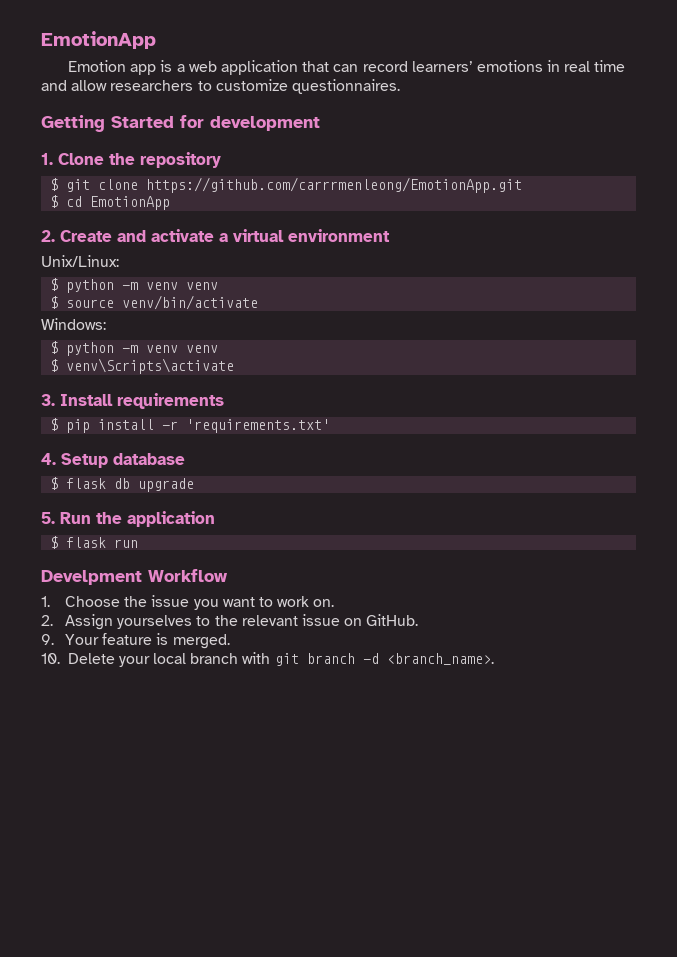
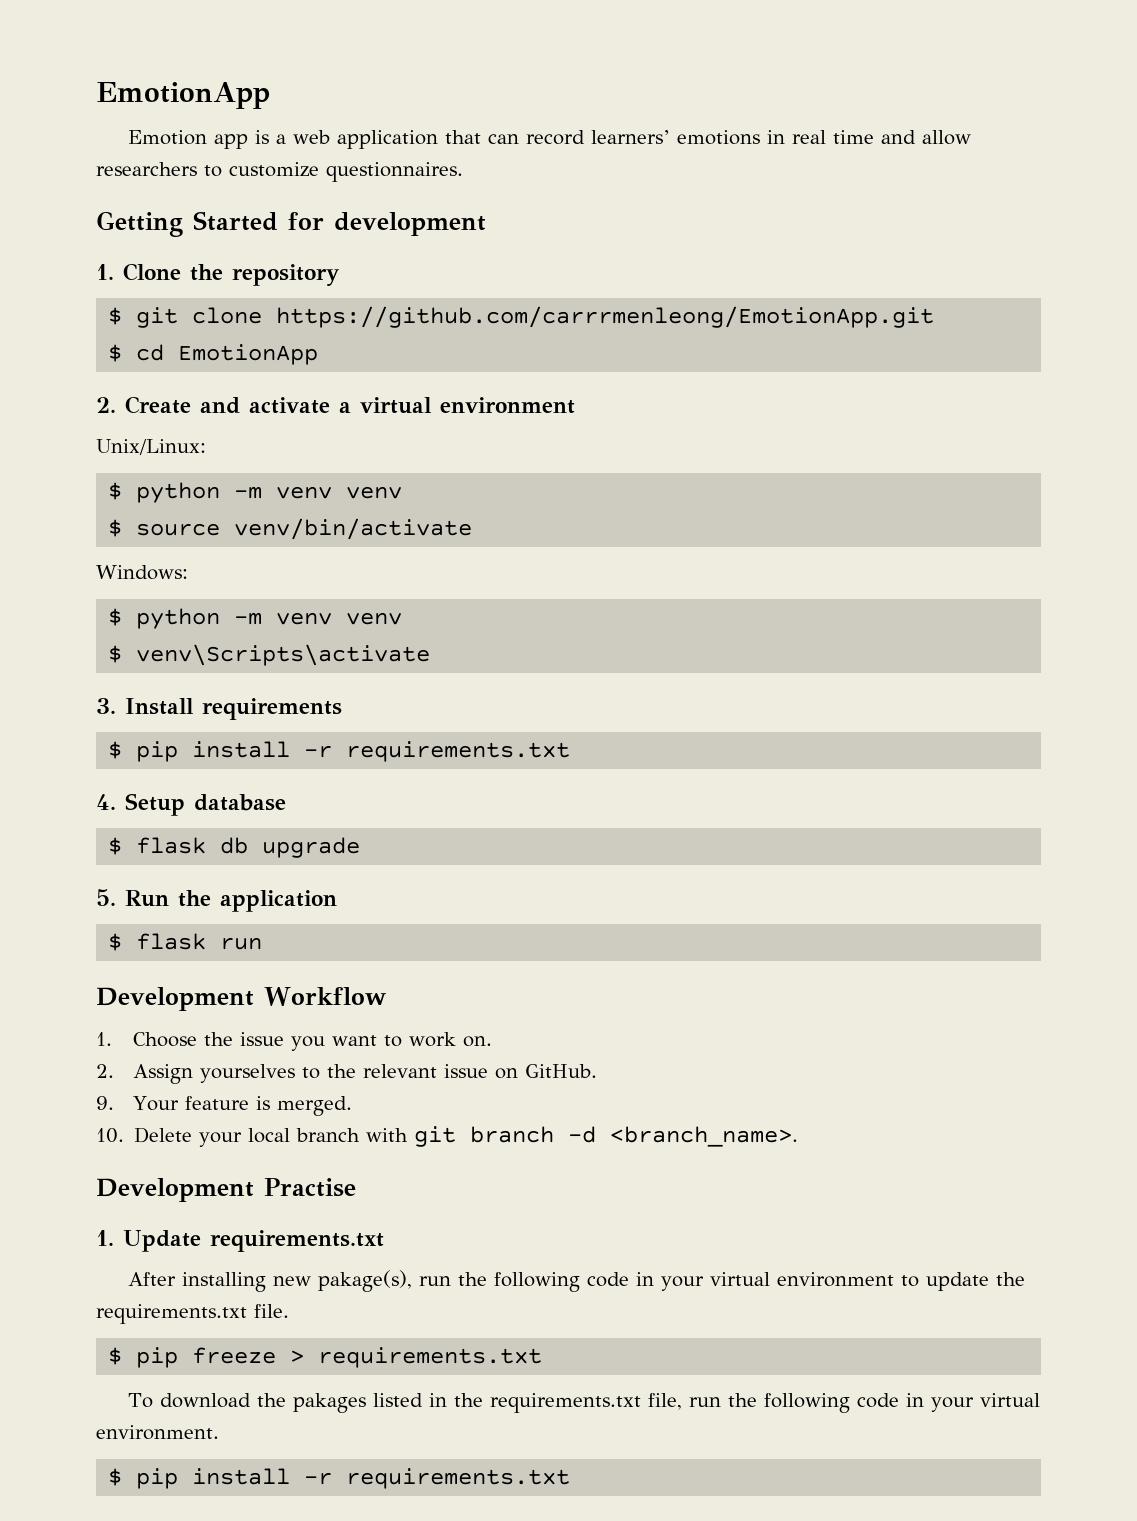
  3. Install requirements
- $ pip install -r 'requirements.txt'
+ $ pip install -r requirements.txt
- Develpment Workflow
+ Development Workflow
+ Development Practise
+ 1. Update requirements.txt
+ After installing new pakage(s), run the following code in your virtual environment to update the requirements.txt file.
+ $ pip freeze > requirements.txt
+ To download the pakages listed in the requirements.txt file, run the following code in your virtual environment.
+ $ pip install -r requirements.txt

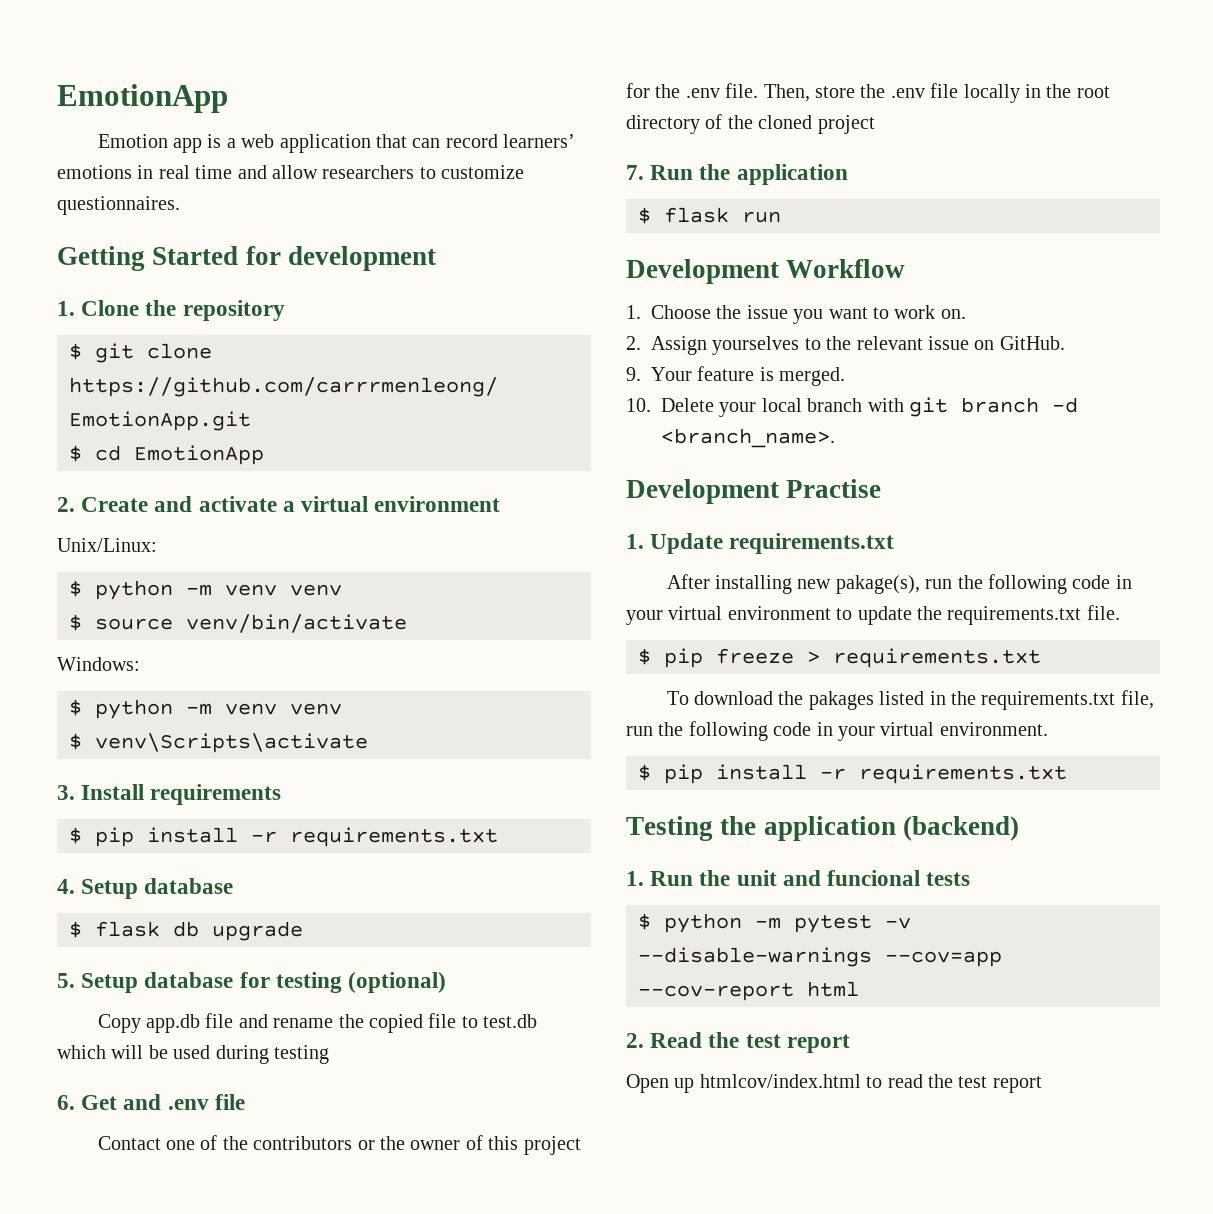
- 5. Run the application
+ 5. Setup database for testing (optional)
+ Copy app.db file and rename the copied file to test.db which will be used during testing
+ 6. Get and .env file
+ Contact one of the contributors or the owner of this project for the .env file. Then, store the .env file locally in the root directory of the cloned project
+ 7. Run the application
+ Testing the application (backend)
+ 1. Run the unit and funcional tests
+ $ python -m pytest -v --disable-warnings --cov=app --cov-report html
+ 2. Read the test report
+ Open up htmlcov/index.html to read the test report

